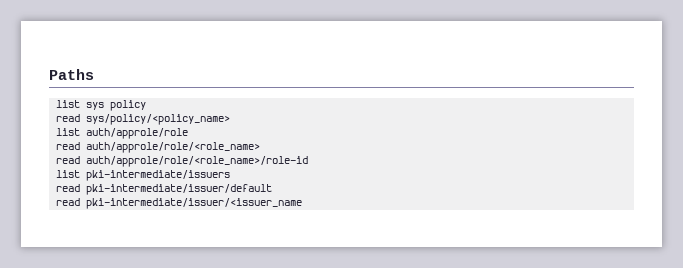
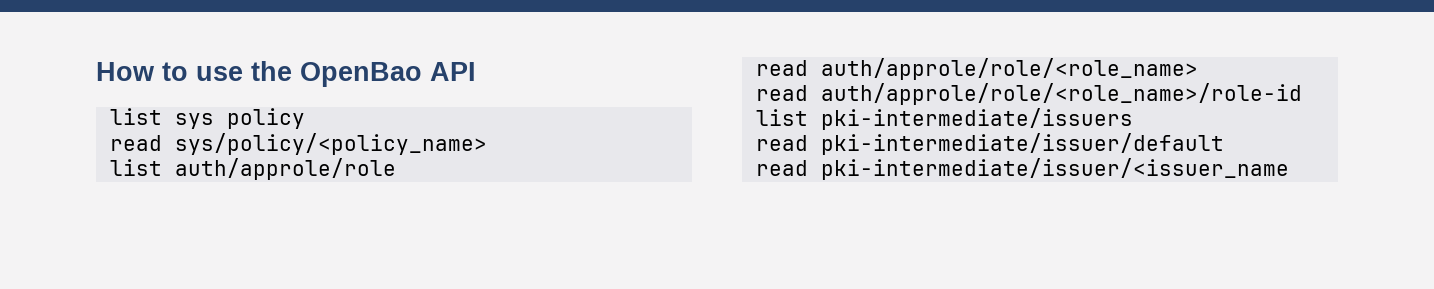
- Paths
+ How to use the OpenBao API

